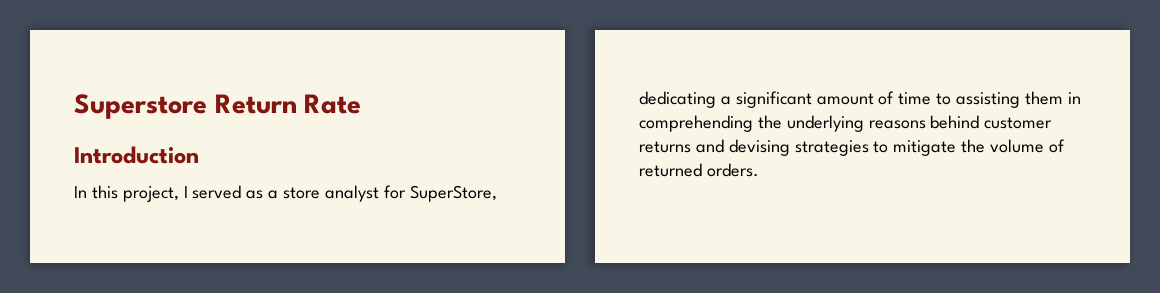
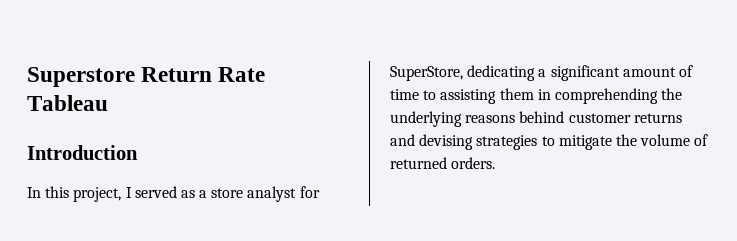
- Superstore Return Rate
+ Superstore Return Rate Tableau

